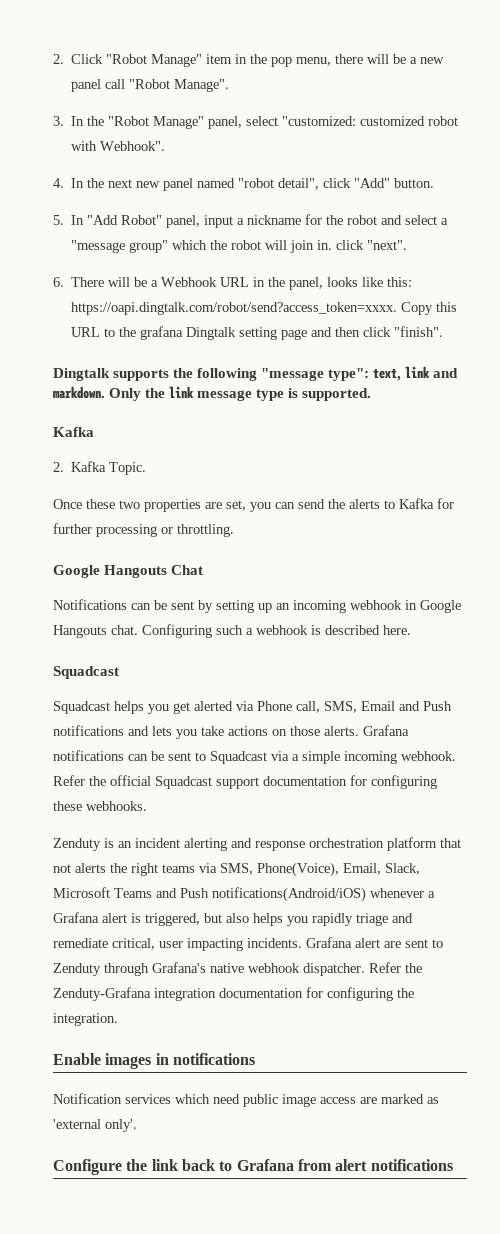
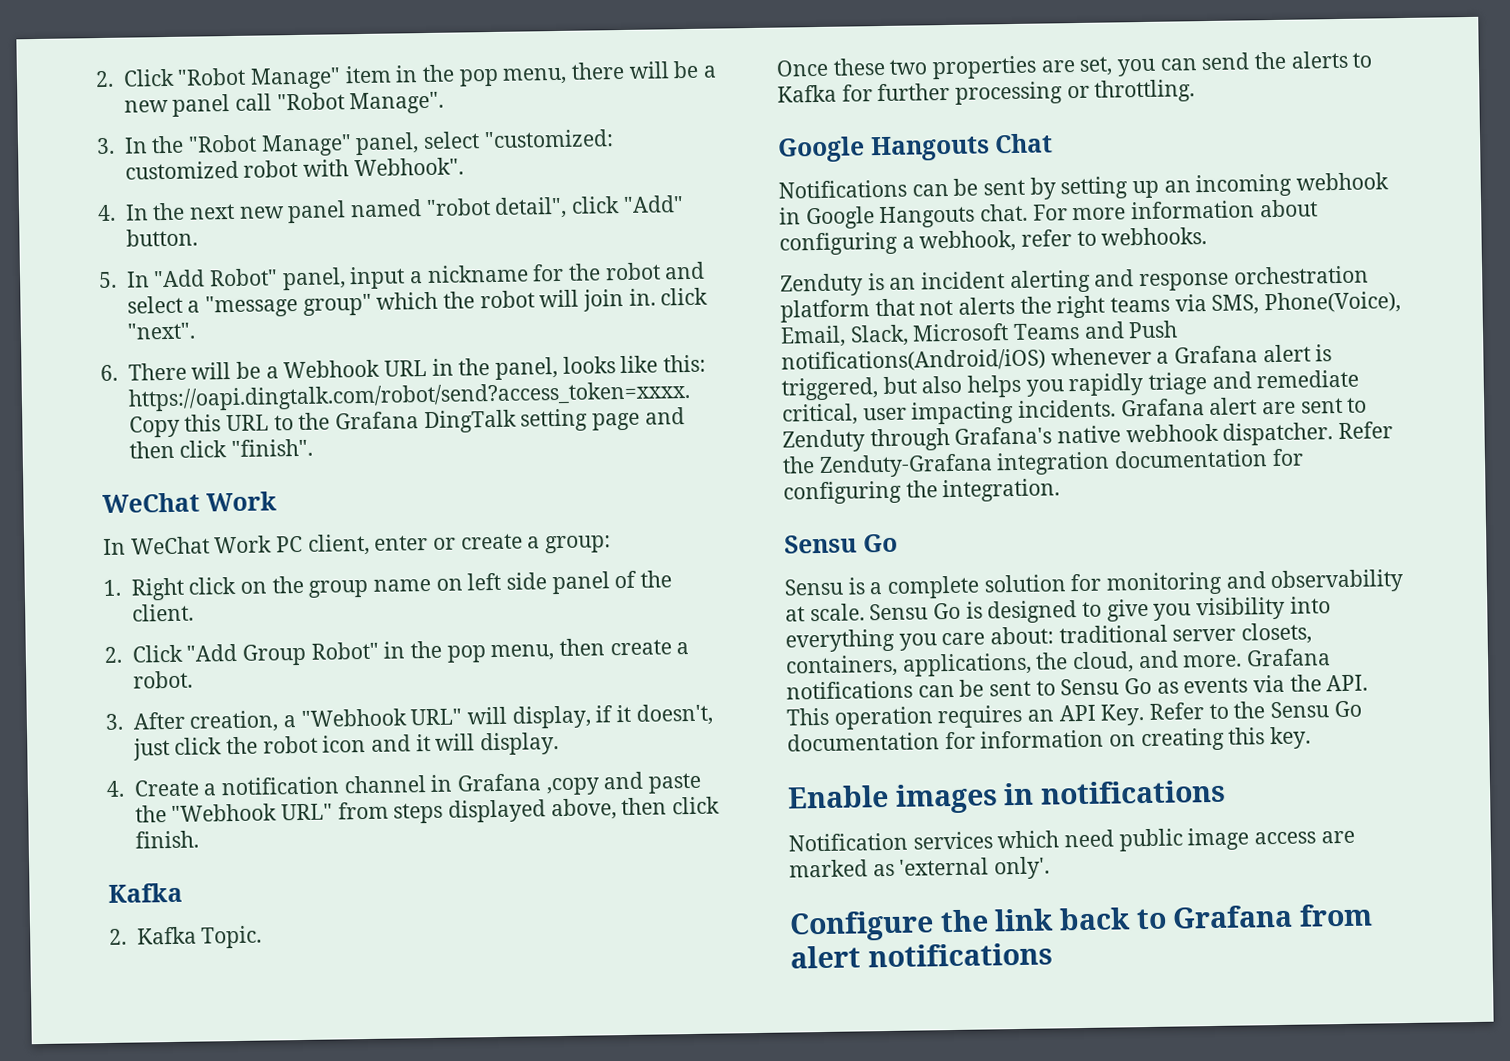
- 6. There will be a Webhook URL in the panel, looks like this: https://oapi.dingtalk.com/robot/send?access_token=xxxx. Copy this URL to the grafana Dingtalk setting page and then click "finish".
- Dingtalk supports the following "message type": text, link and markdown. Only the link message type is supported.
+ 6. There will be a Webhook URL in the panel, looks like this: https://oapi.dingtalk.com/robot/send?access_token=xxxx. Copy this URL to the Grafana DingTalk setting page and then click "finish".
+ WeChat Work
+ In WeChat Work PC client, enter or create a group:
+ 1. Right click on the group name on left side panel of the client.
+ 2. Click "Add Group Robot" in the pop menu, then create a robot.
+ 3. After creation, a "Webhook URL" will display, if it doesn't, just click the robot icon and it will display.
+ 4. Create a notification channel in Grafana ,copy and paste the "Webhook URL" from steps displayed above, then click finish.
- Configuring such a webhook is described here.
- Squadcast
- Squadcast helps you get alerted via Phone call, SMS, Email and Push notifications and lets you take actions on those alerts. Grafana notifications can be sent to Squadcast via a simple incoming webhook. Refer the official Squadcast support documentation for configuring these webhooks.
+ For more information about configuring a webhook, refer to webhooks.
  Refer the Zenduty-Grafana integration documentation for configuring the integration.
+ Sensu Go
+ Sensu is a complete solution for monitoring and observability at scale. Sensu Go is designed to give you visibility into everything you care about: traditional server closets, containers, applications, the cloud, and more. Grafana notifications can be sent to Sensu Go as events via the API. This operation requires an API Key. Refer to the Sensu Go documentation for information on creating this key.

